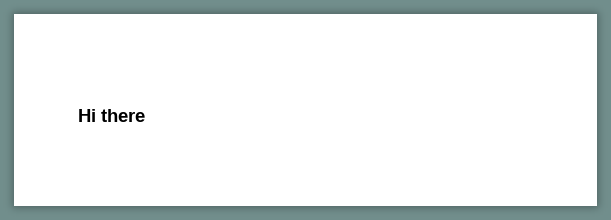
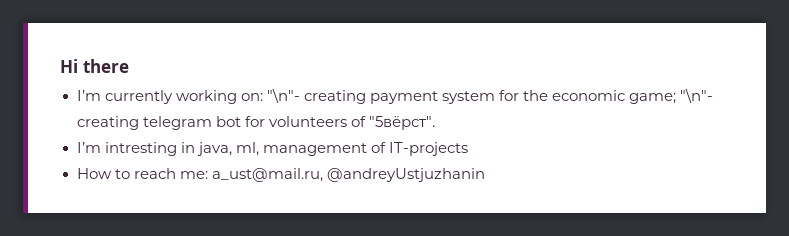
+ I’m currently working on: "\n"- creating payment system for the economic game; "\n"- creating telegram bot for volunteers of "5вёрст".
+ I’m intresting in java, ml, management of IT-projects
+ How to reach me: a_ust@mail.ru, @andreyUstjuzhanin

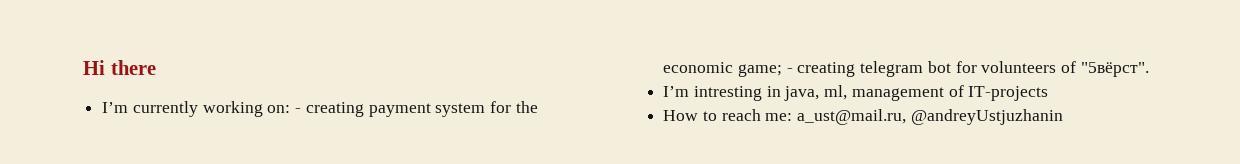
- I’m currently working on: "\n"- creating payment system for the economic game; "\n"- creating telegram bot for volunteers of "5вёрст".
+ I’m currently working on: - creating payment system for the economic game; - creating telegram bot for volunteers of "5вёрст".

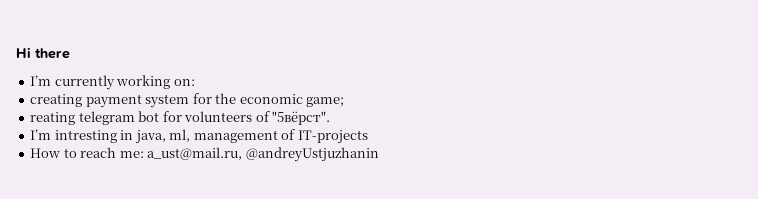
- I’m currently working on: - creating payment system for the economic game; - creating telegram bot for volunteers of "5вёрст".
+ I’m currently working on:
+ creating payment system for the economic game;
+ reating telegram bot for volunteers of "5вёрст".

